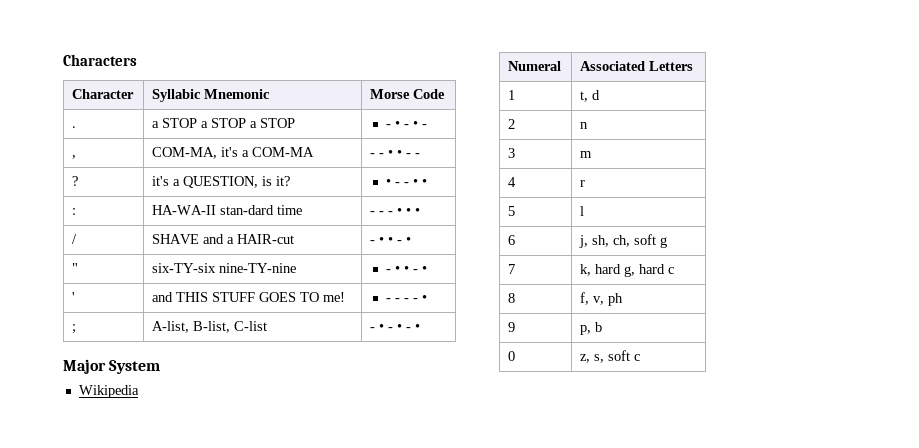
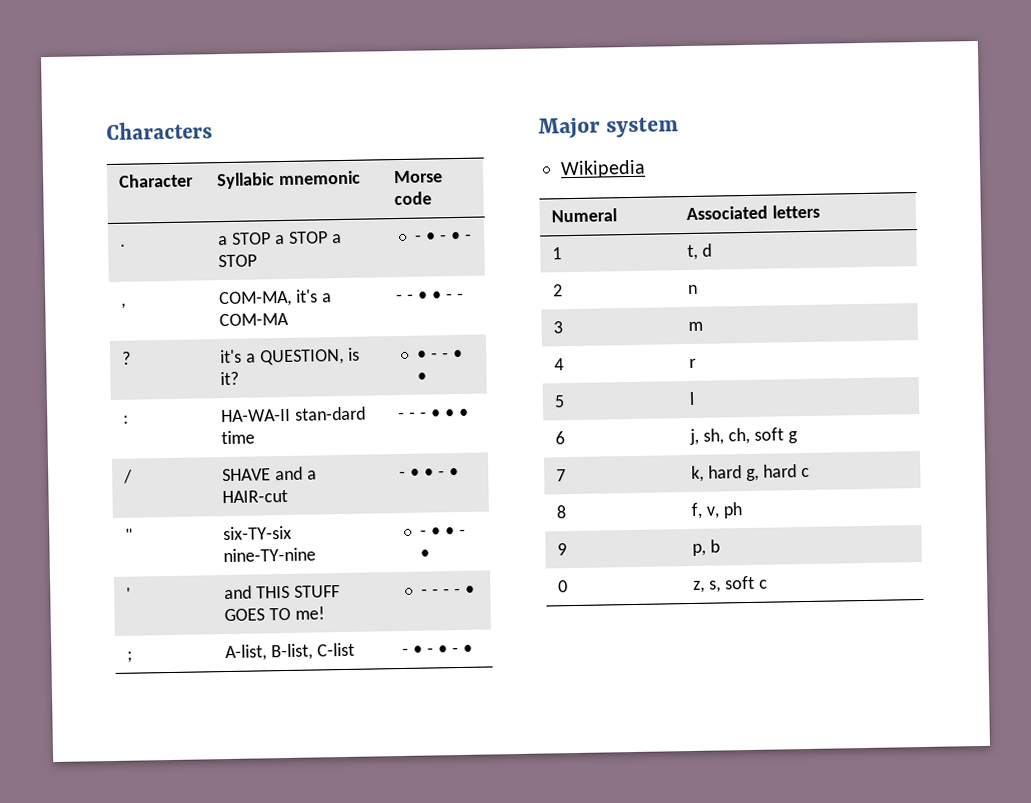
- Character | Syllabic Mnemonic | Morse Code
+ Character | Syllabic mnemonic | Morse code
- Major System
+ Major system
- Numeral | Associated Letters
+ Numeral | Associated letters

